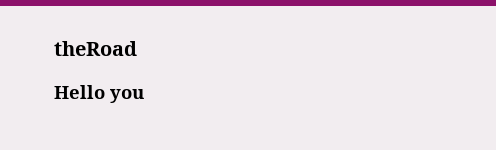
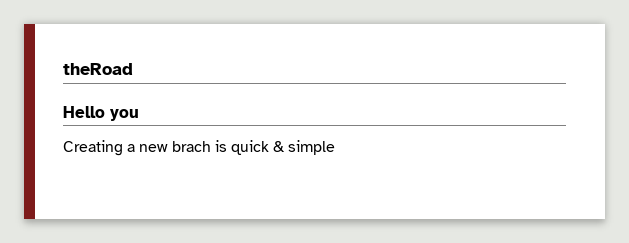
+ Creating a new brach is quick & simple

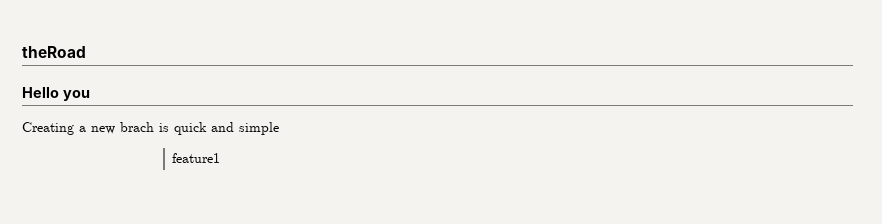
- Creating a new brach is quick & simple
+ Creating a new brach is quick and simple
+ feature1

